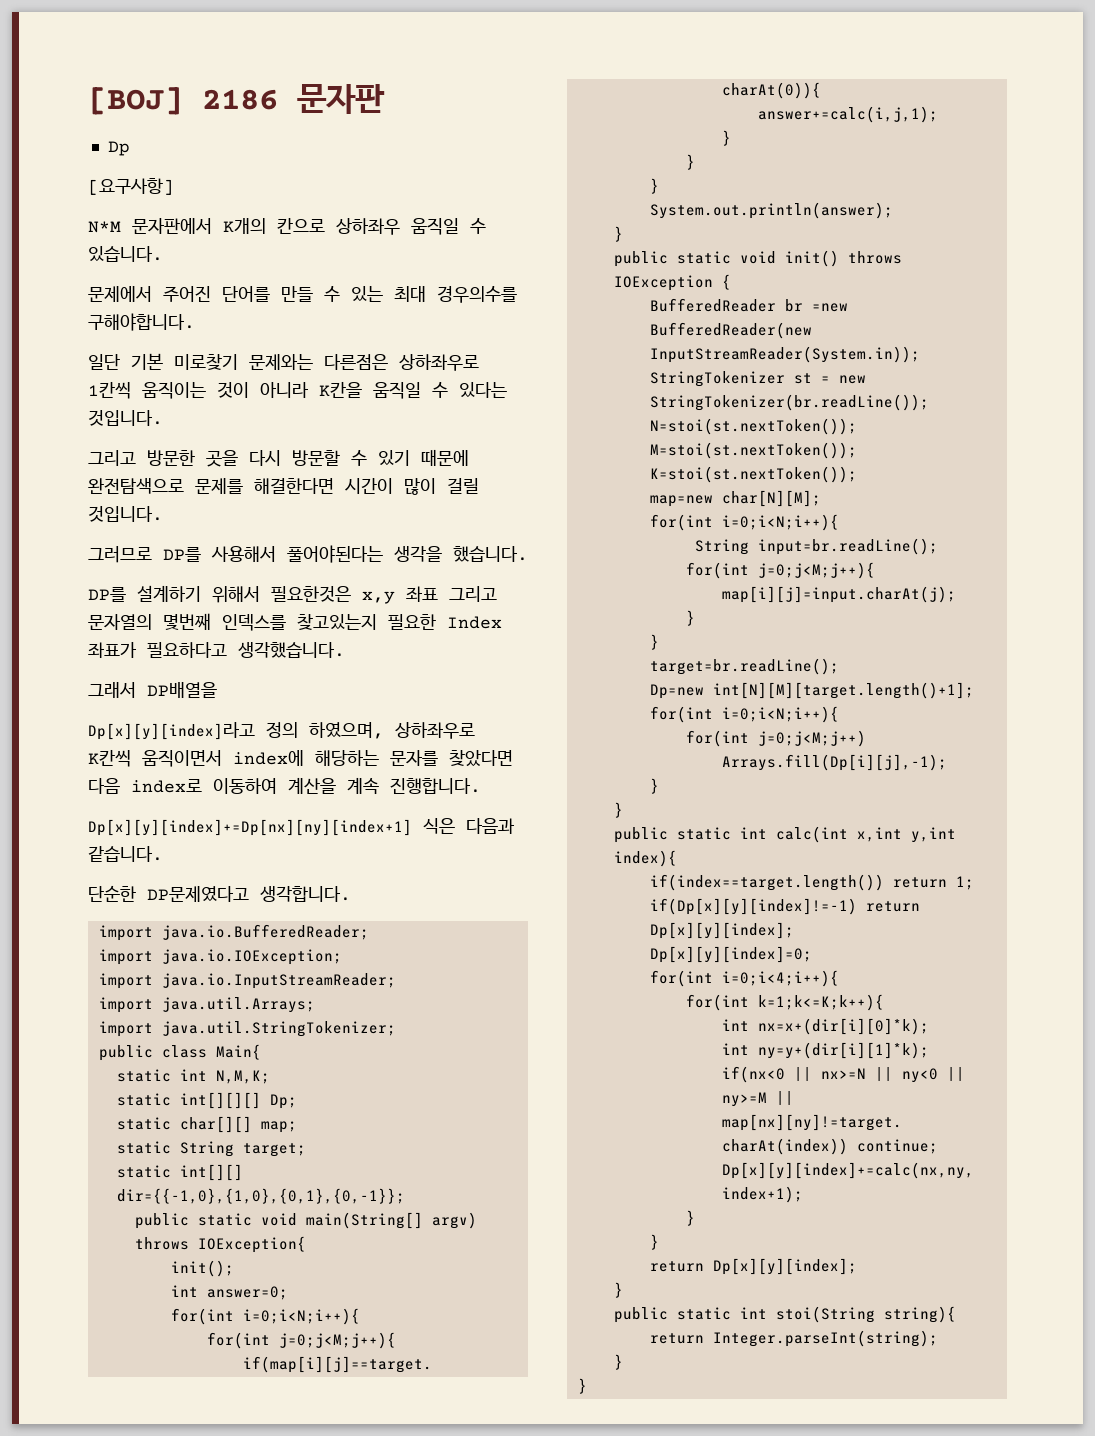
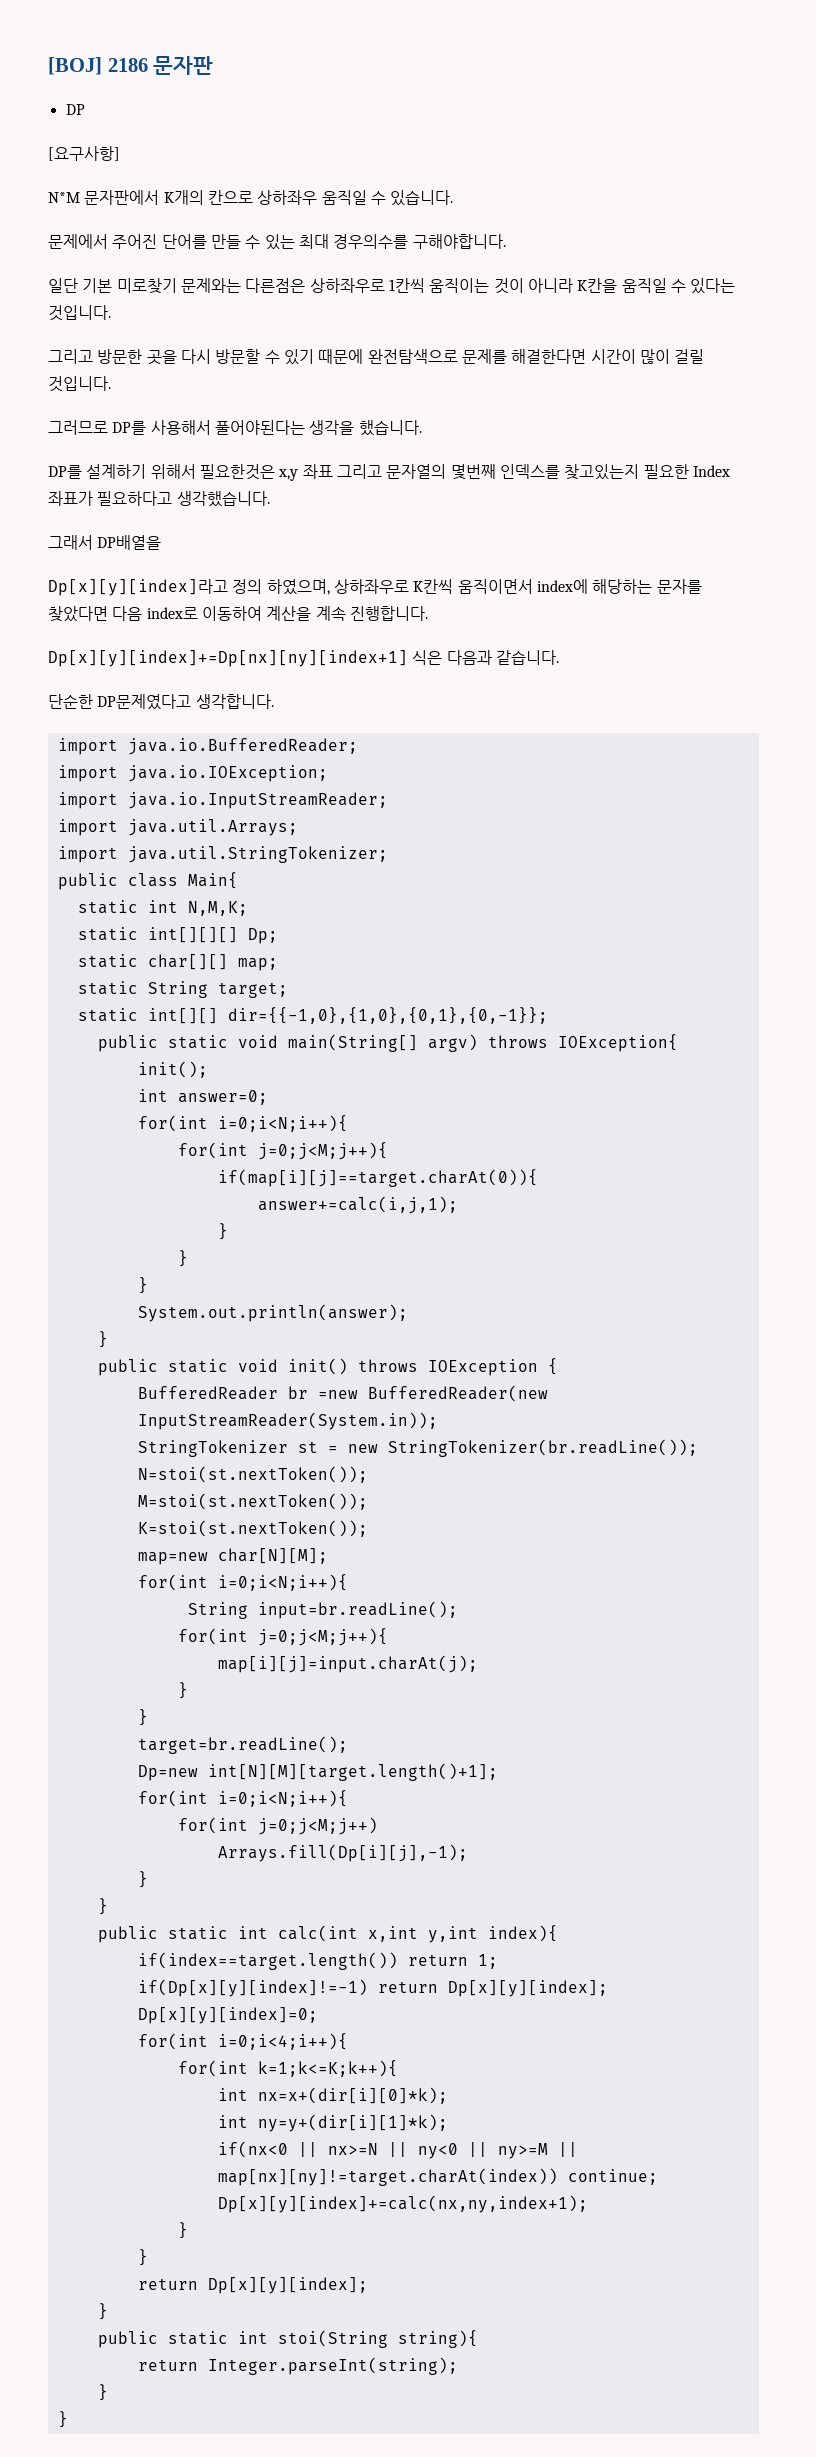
- Dp
+ DP

